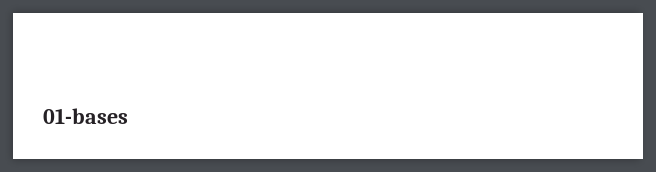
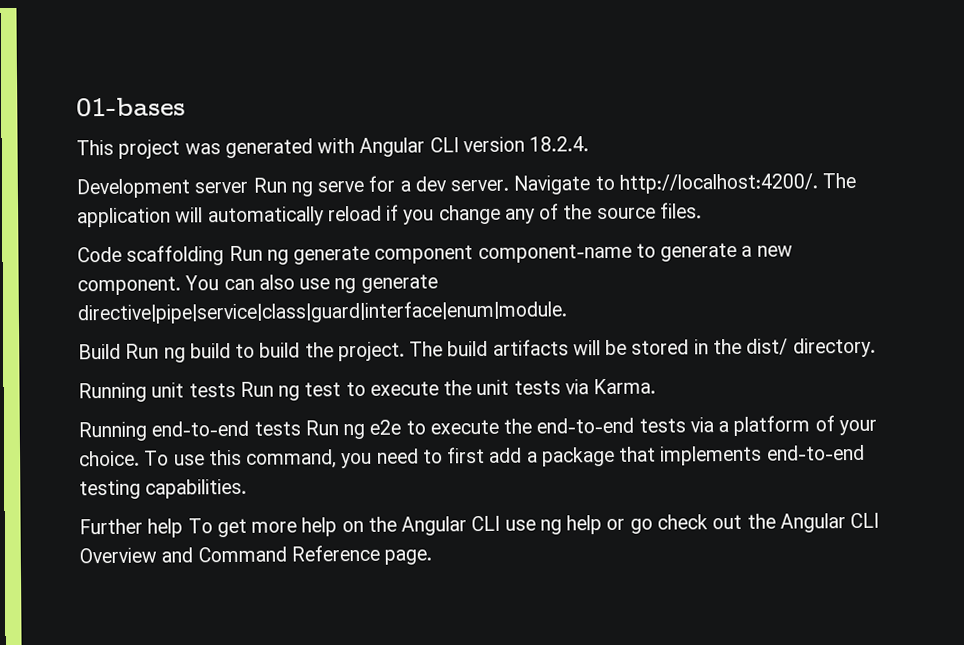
+ This project was generated with Angular CLI version 18.2.4.
+ Development server Run ng serve for a dev server. Navigate to http://localhost:4200/. The application will automatically reload if you change any of the source files.
+ Code scaffolding Run ng generate component component-name to generate a new component. You can also use ng generate directive|pipe|service|class|guard|interface|enum|module.
+ Build Run ng build to build the project. The build artifacts will be stored in the dist/ directory.
+ Running unit tests Run ng test to execute the unit tests via Karma.
+ Running end-to-end tests Run ng e2e to execute the end-to-end tests via a platform of your choice. To use this command, you need to first add a package that implements end-to-end testing capabilities.
+ Further help To get more help on the Angular CLI use ng help or go check out the Angular CLI Overview and Command Reference page.

